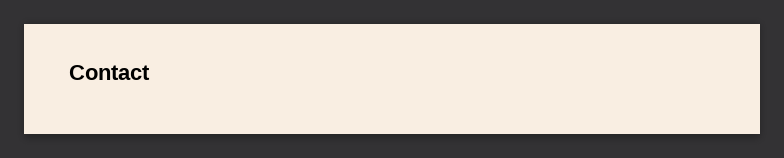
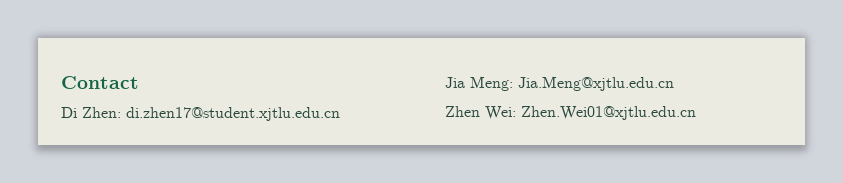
+ Di Zhen: di.zhen17@student.xjtlu.edu.cn
+ Jia Meng: Jia.Meng@xjtlu.edu.cn
+ Zhen Wei: Zhen.Wei01@xjtlu.edu.cn

